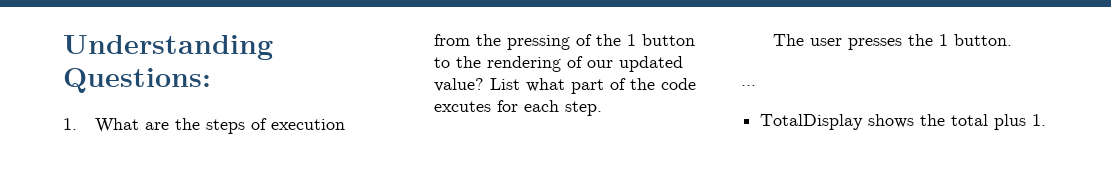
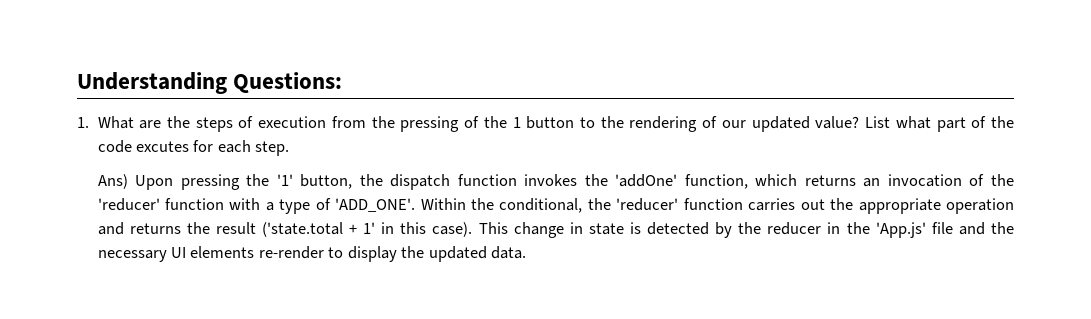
- The user presses the 1 button.
- ...
- TotalDisplay shows the total plus 1.
+ Ans) Upon pressing the '1' button, the dispatch function invokes the 'addOne' function, which returns an invocation of the 'reducer' function with a type of 'ADD_ONE'. Within the conditional, the 'reducer' function carries out the appropriate operation and returns the result ('state.total + 1' in this case). This change in state is detected by the reducer in the 'App.js' file and the necessary UI elements re-render to display the updated data.

